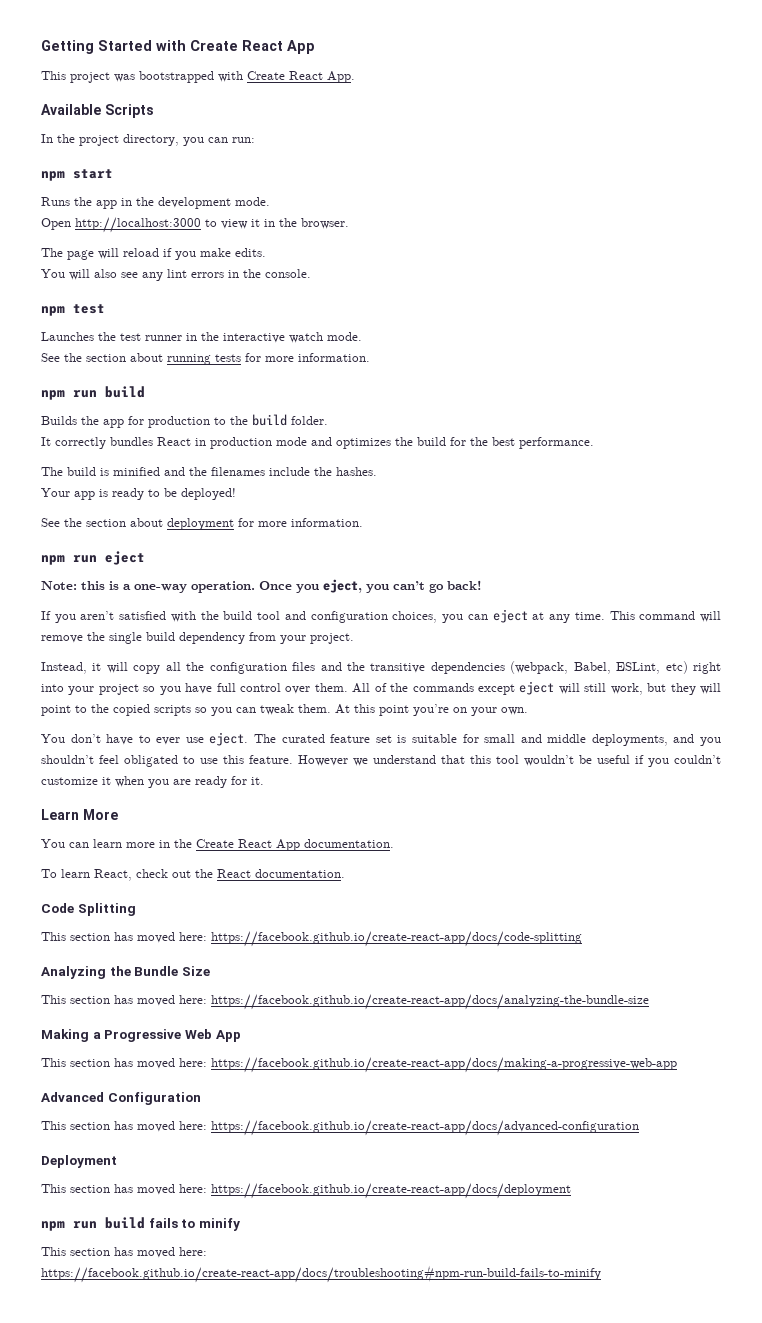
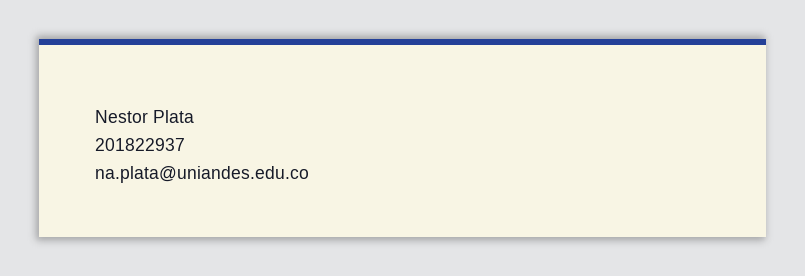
- Getting Started with Create React App
- This project was bootstrapped with Create React App.
- Available Scripts
- In the project directory, you can run:
- npm start
- Runs the app in the development mode.
- Open http://localhost:3000 to view it in the browser.
- The page will reload if you make edits.
- You will also see any lint errors in the console.
- npm test
- Launches the test runner in the interactive watch mode.
- See the section about running tests for more information.
- npm run build
- Builds the app for production to the build folder.
- It correctly bundles React in production mode and optimizes the build for the best performance.
- The build is minified and the filenames include the hashes.
- Your app is ready to be deployed!
- See the section about deployment for more information.
- npm run eject
- Note: this is a one-way operation. Once you eject, you can’t go back!
- If you aren’t satisfied with the build tool and configuration choices, you can eject at any time. This command will remove the single build dependency from your project.
- Instead, it will copy all the configuration files and the transitive dependencies (webpack, Babel, ESLint, etc) right into your project so you have full control over them. All of the commands except eject will still work, but they will point to the copied scripts so you can tweak them. At this point you’re on your own.
- You don’t have to ever use eject. The curated feature set is suitable for small and middle deployments, and you shouldn’t feel obligated to use this feature. However we understand that this tool wouldn’t be useful if you couldn’t customize it when you are ready for it.
- Learn More
- You can learn more in the Create React App documentation.
- To learn React, check out the React documentation.
- Code Splitting
- This section has moved here: https://facebook.github.io/create-react-app/docs/code-splitting
- Analyzing the Bundle Size
- This section has moved here: https://facebook.github.io/create-react-app/docs/analyzing-the-bundle-size
- Making a Progressive Web App
- This section has moved here: https://facebook.github.io/create-react-app/docs/making-a-progressive-web-app
- Advanced Configuration
- This section has moved here: https://facebook.github.io/create-react-app/docs/advanced-configuration
- Deployment
- This section has moved here: https://facebook.github.io/create-react-app/docs/deployment
- npm run build fails to minify
- This section has moved here: https://facebook.github.io/create-react-app/docs/troubleshooting#npm-run-build-fails-to-minify
+ Nestor Plata
+ 201822937
+ na.plata@uniandes.edu.co

